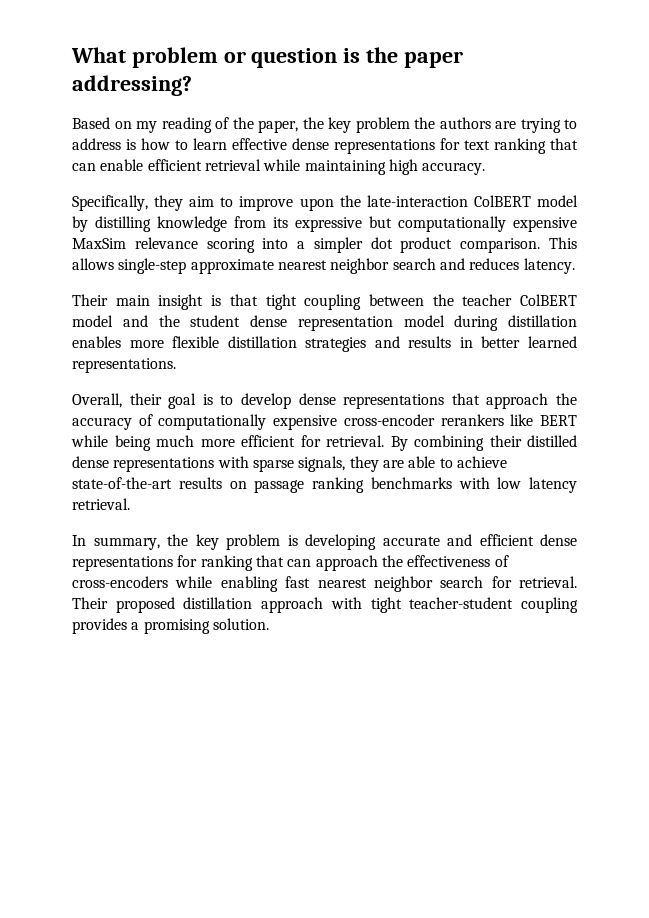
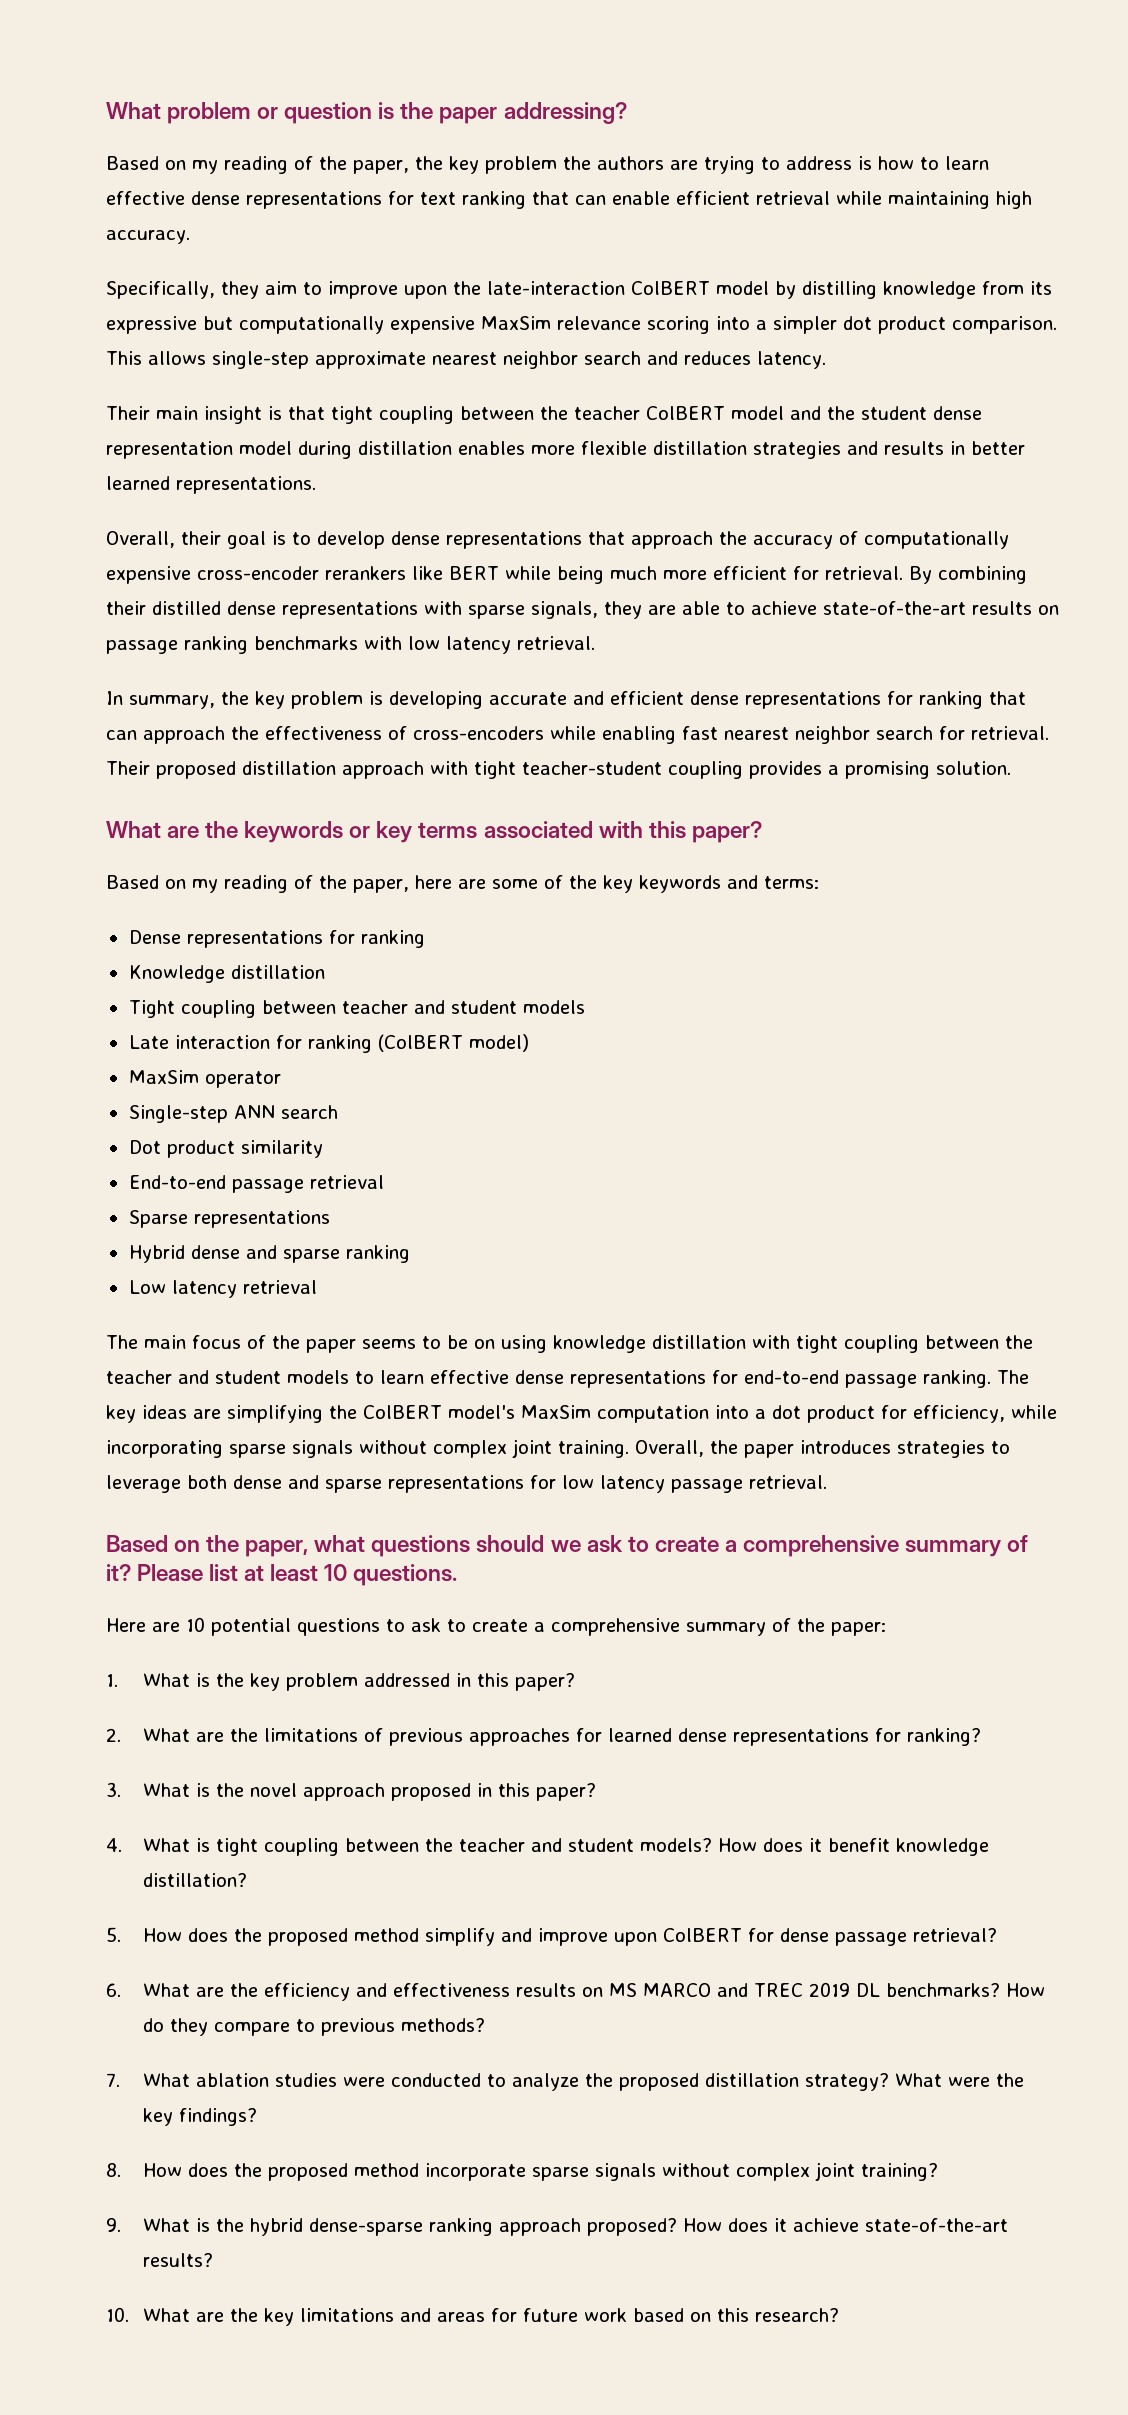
+ What are the keywords or key terms associated with this paper?
+ Based on my reading of the paper, here are some of the key keywords and terms:
+ Dense representations for ranking
+ Knowledge distillation
+ Tight coupling between teacher and student models
+ Late interaction for ranking (ColBERT model)
+ MaxSim operator
+ Single-step ANN search
+ Dot product similarity
+ End-to-end passage retrieval
+ Sparse representations
+ Hybrid dense and sparse ranking
+ Low latency retrieval
+ The main focus of the paper seems to be on using knowledge distillation with tight coupling between the teacher and student models to learn effective dense representations for end-to-end passage ranking. The key ideas are simplifying the ColBERT model's MaxSim computation into a dot product for efficiency, while incorporating sparse signals without complex joint training. Overall, the paper introduces strategies to leverage both dense and sparse representations for low latency passage retrieval.
+ Based on the paper, what questions should we ask to create a comprehensive summary of it? Please list at least 10 questions.
+ Here are 10 potential questions to ask to create a comprehensive summary of the paper:
+ 1. What is the key problem addressed in this paper?
+ 2. What are the limitations of previous approaches for learned dense representations for ranking?
+ 3. What is the novel approach proposed in this paper?
+ 4. What is tight coupling between the teacher and student models? How does it benefit knowledge distillation?
+ 5. How does the proposed method simplify and improve upon ColBERT for dense passage retrieval?
+ 6. What are the efficiency and effectiveness results on MS MARCO and TREC 2019 DL benchmarks? How do they compare to previous methods?
+ 7. What ablation studies were conducted to analyze the proposed distillation strategy? What were the key findings?
+ 8. How does the proposed method incorporate sparse signals without complex joint training?
+ 9. What is the hybrid dense-sparse ranking approach proposed? How does it achieve state-of-the-art results?
+ 10. What are the key limitations and areas for future work based on this research?

